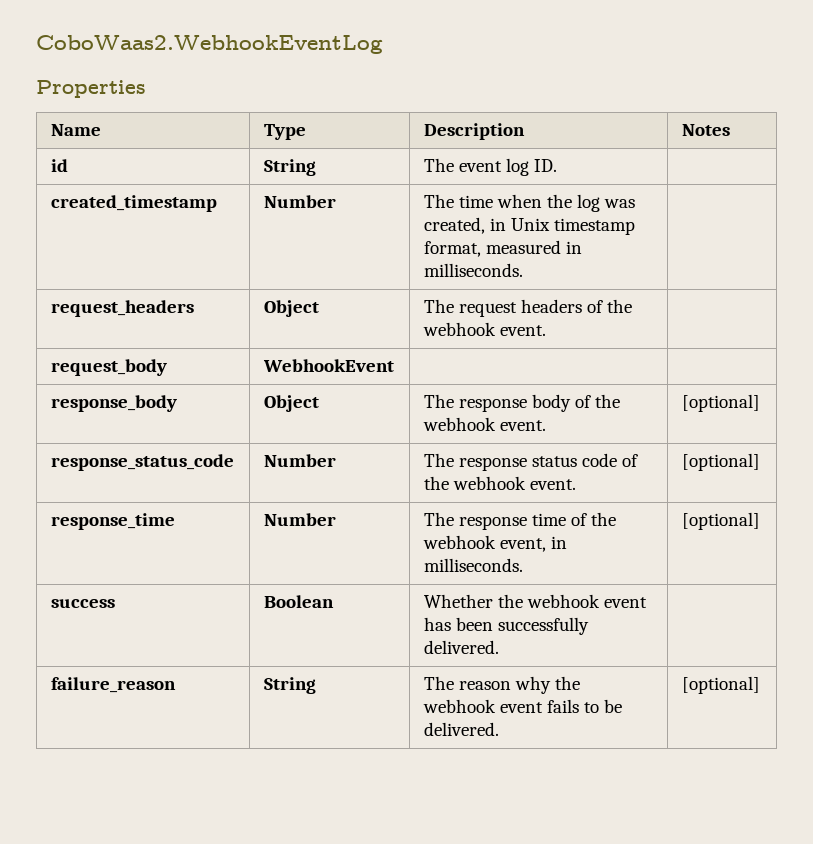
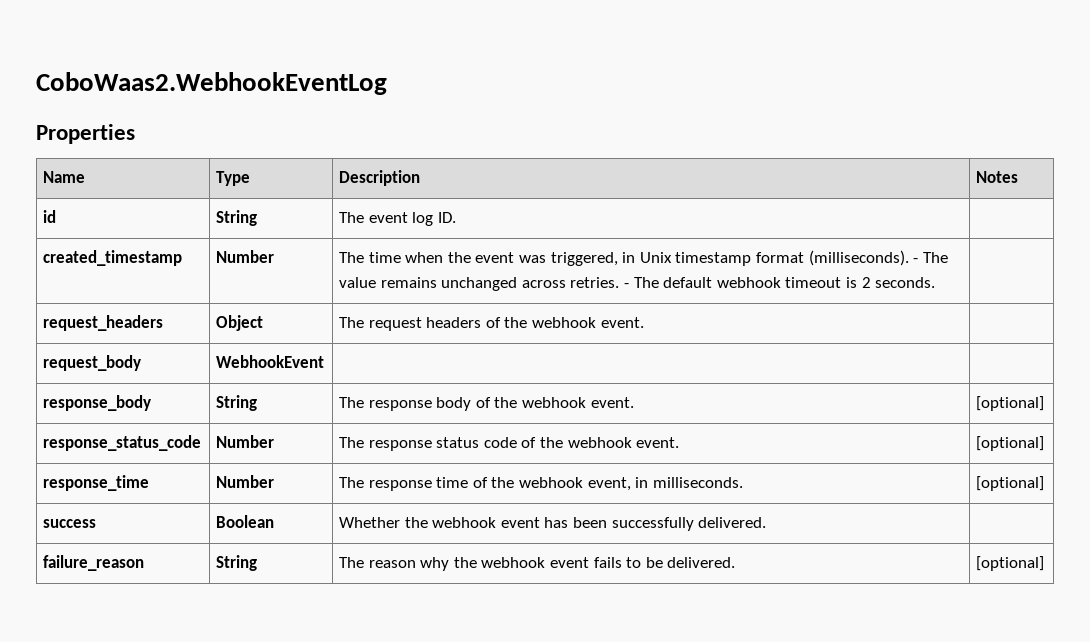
- created_timestamp | Number | The time when the log was created, in Unix timestamp format, measured in milliseconds. |
+ created_timestamp | Number | The time when the event was triggered, in Unix timestamp format (milliseconds). - The value remains unchanged across retries. - The default webhook timeout is 2 seconds. |
- response_body | Object | The response body of the webhook event. | [optional]
+ response_body | String | The response body of the webhook event. | [optional]

